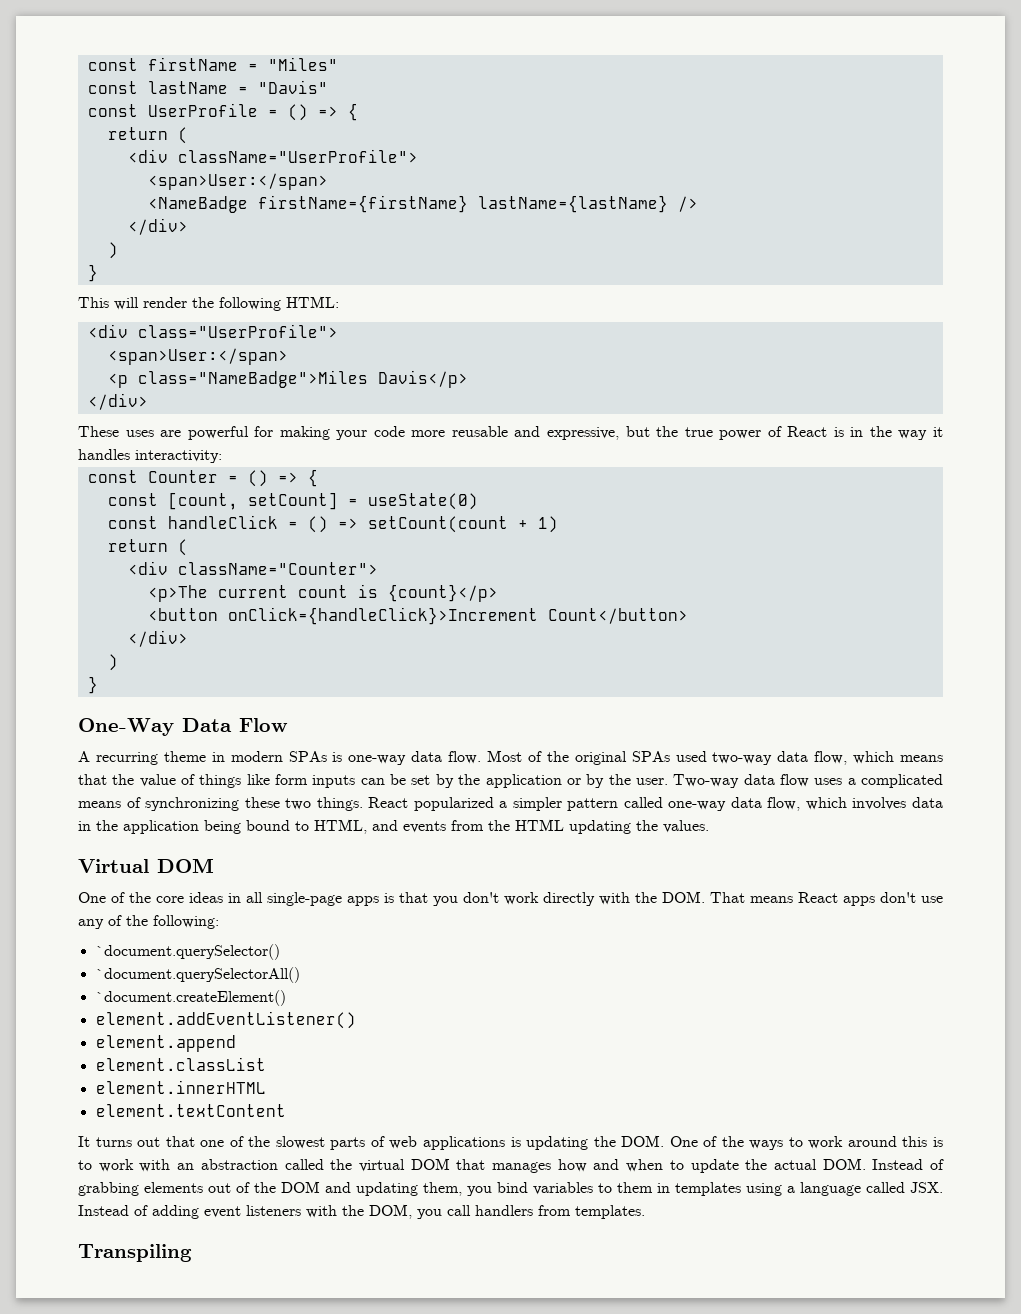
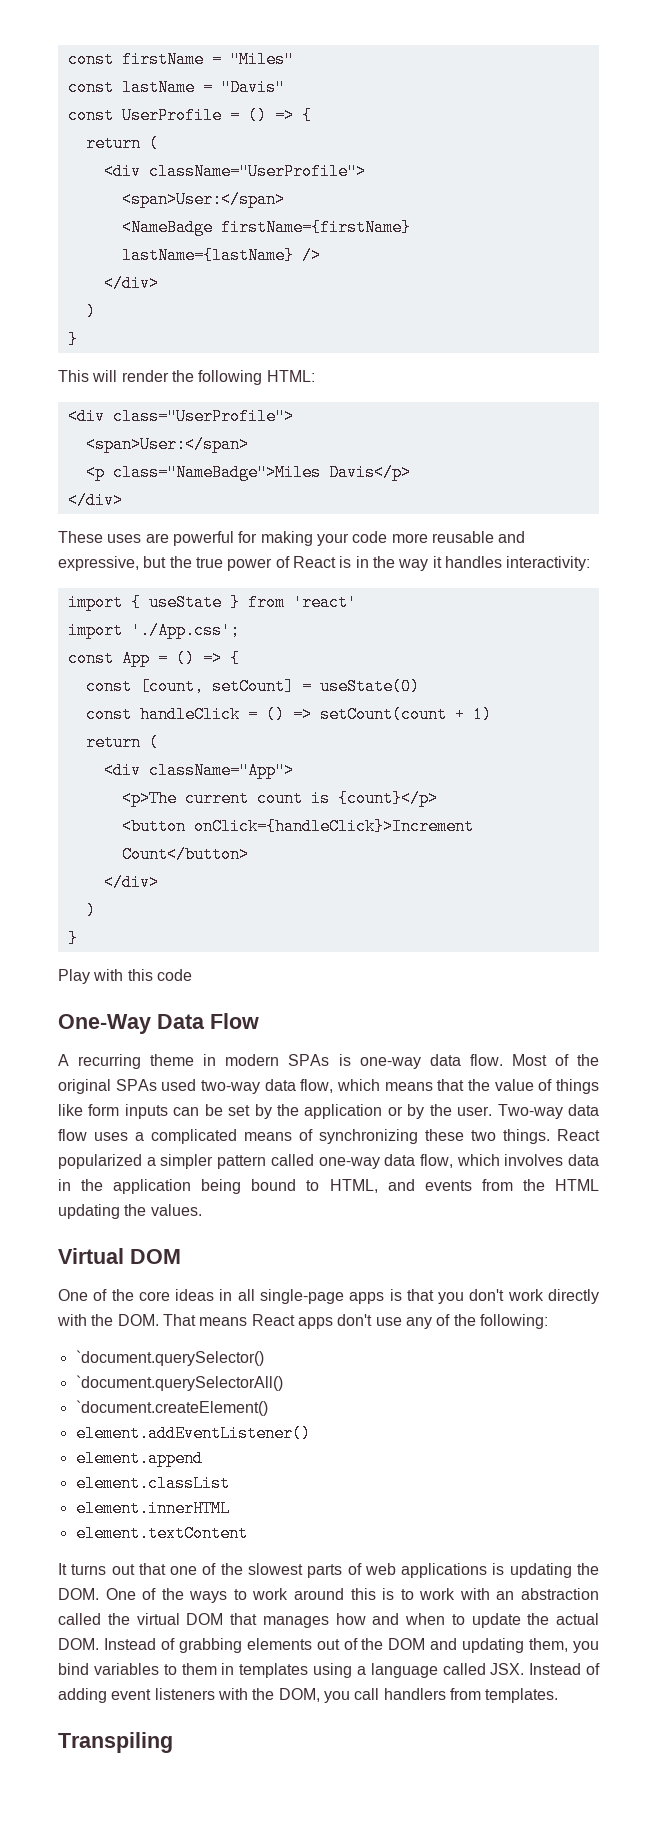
- const Counter = () => {
+ import { useState } from 'react'
+ import './App.css';
+ const App = () => {
- <div className="Counter">
+ <div className="App">
+ Play with this code

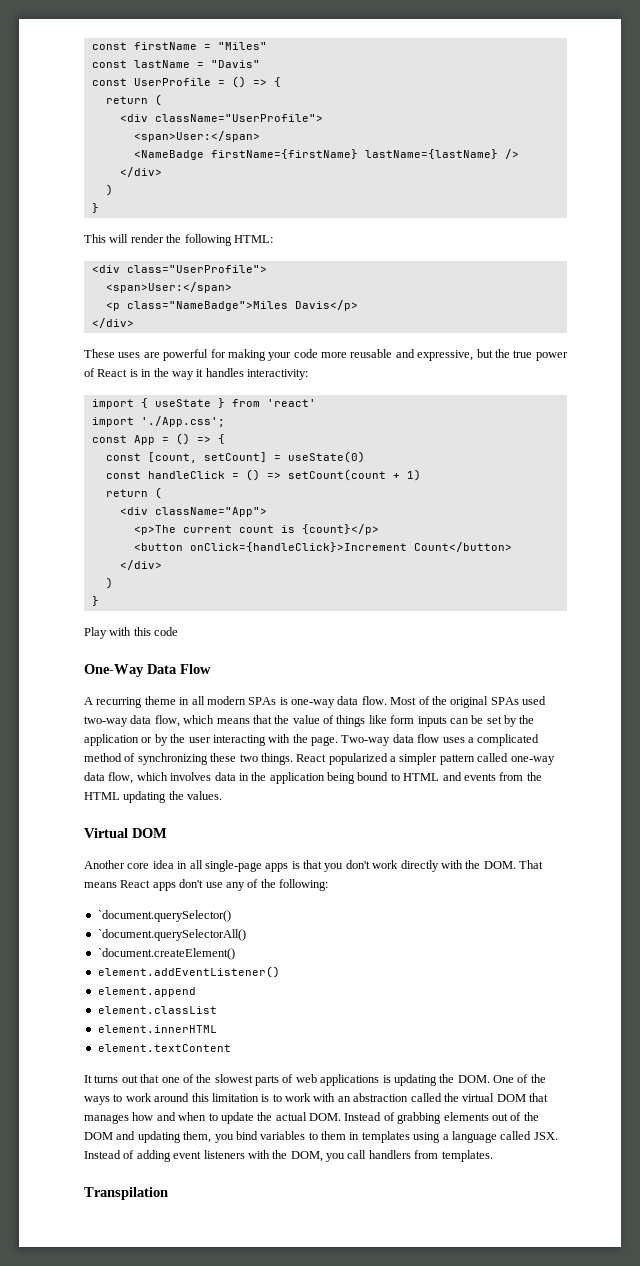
- A recurring theme in modern SPAs is one-way data flow.
+ A recurring theme in all modern SPAs is one-way data flow.
- Most of the original SPAs used two-way data flow, which means that the value of things like form inputs can be set by the application or by the user.
+ Most of the original SPAs used two-way data flow, which means that the value of things like form inputs can be set by the application or by the user interacting with the page.
- Two-way data flow uses a complicated means of synchronizing these two things.
+ Two-way data flow uses a complicated method of synchronizing these two things.
- React popularized a simpler pattern called one-way data flow, which involves data in the application being bound to HTML, and events from the HTML updating the values.
+ React popularized a simpler pattern called one-way data flow, which involves data in the application being bound to HTML and events from the HTML updating the values.
- One of the core ideas in all single-page apps is that you don't work directly with the DOM. That means React apps don't use any of the following:
+ Another core idea in all single-page apps is that you don't work directly with the DOM. That means React apps don't use any of the following:
- It turns out that one of the slowest parts of web applications is updating the DOM. One of the ways to work around this is to work with an abstraction called the virtual DOM that manages how and when to update the actual DOM. Instead of grabbing elements out of the DOM and updating them, you bind variables to them in templates using a language called JSX. Instead of adding event listeners with the DOM, you call handlers from templates.
+ It turns out that one of the slowest parts of web applications is updating the DOM. One of the ways to work around this limitation is to work with an abstraction called the virtual DOM that manages how and when to update the actual DOM. Instead of grabbing elements out of the DOM and updating them, you bind variables to them in templates using a language called JSX. Instead of adding event listeners with the DOM, you call handlers from templates.
- Transpiling
+ Transpilation

